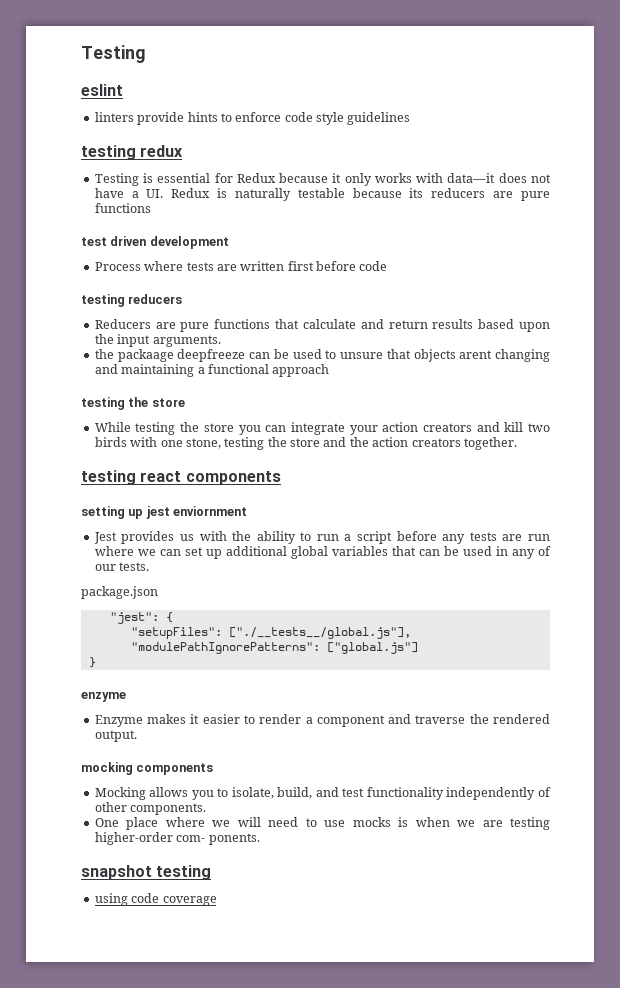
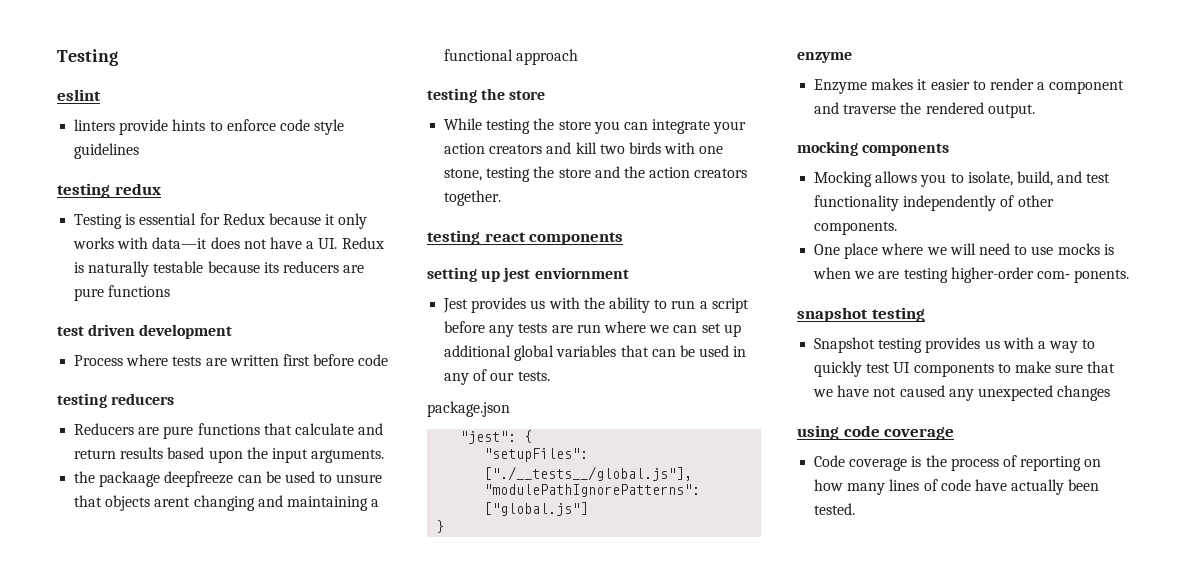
+ Snapshot testing provides us with a way to quickly test UI components to make sure that we have not caused any unexpected changes
  using code coverage
+ Code coverage is the process of reporting on how many lines of code have actually been tested.

